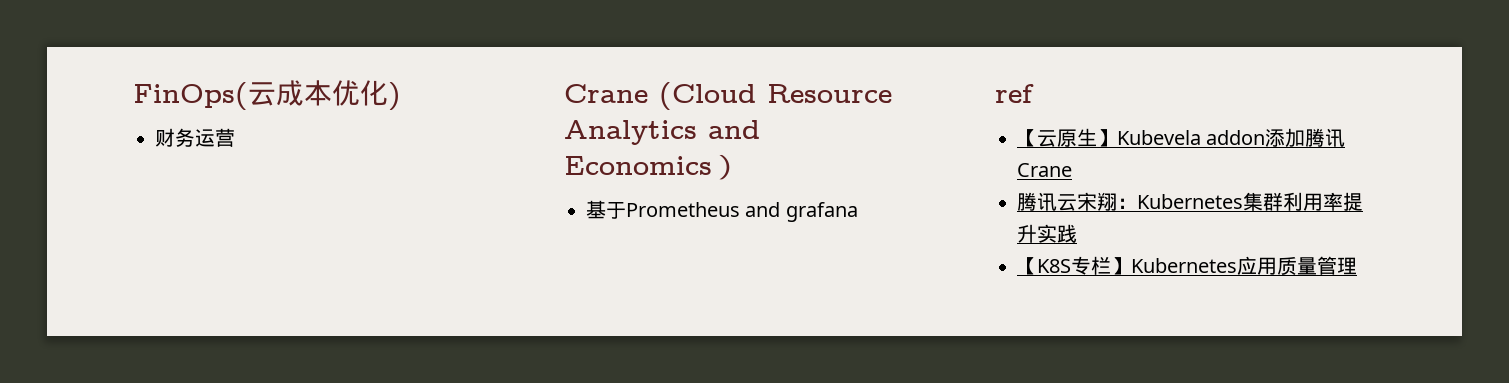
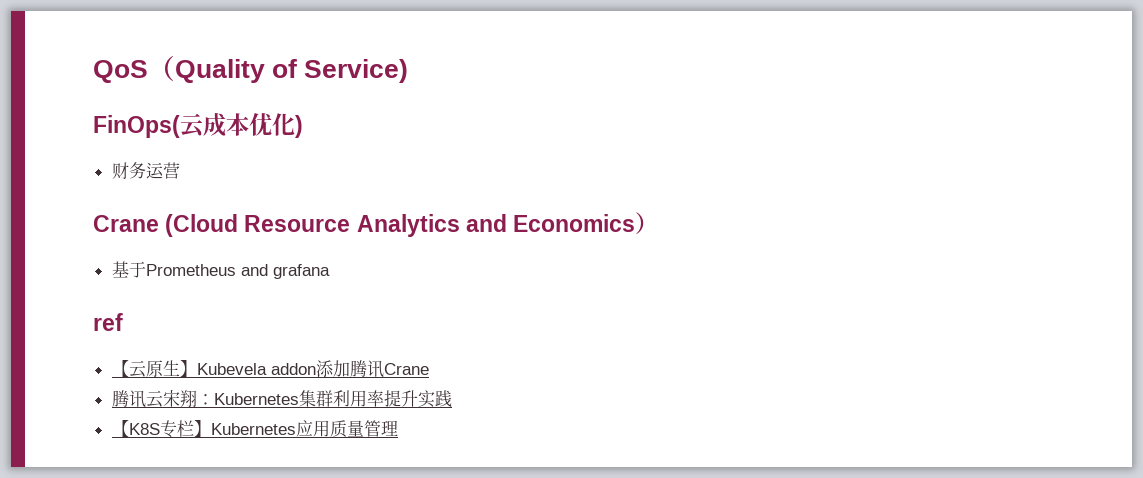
+ QoS（Quality of Service)

